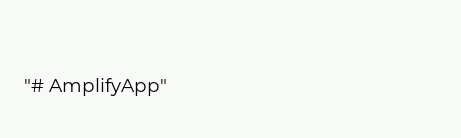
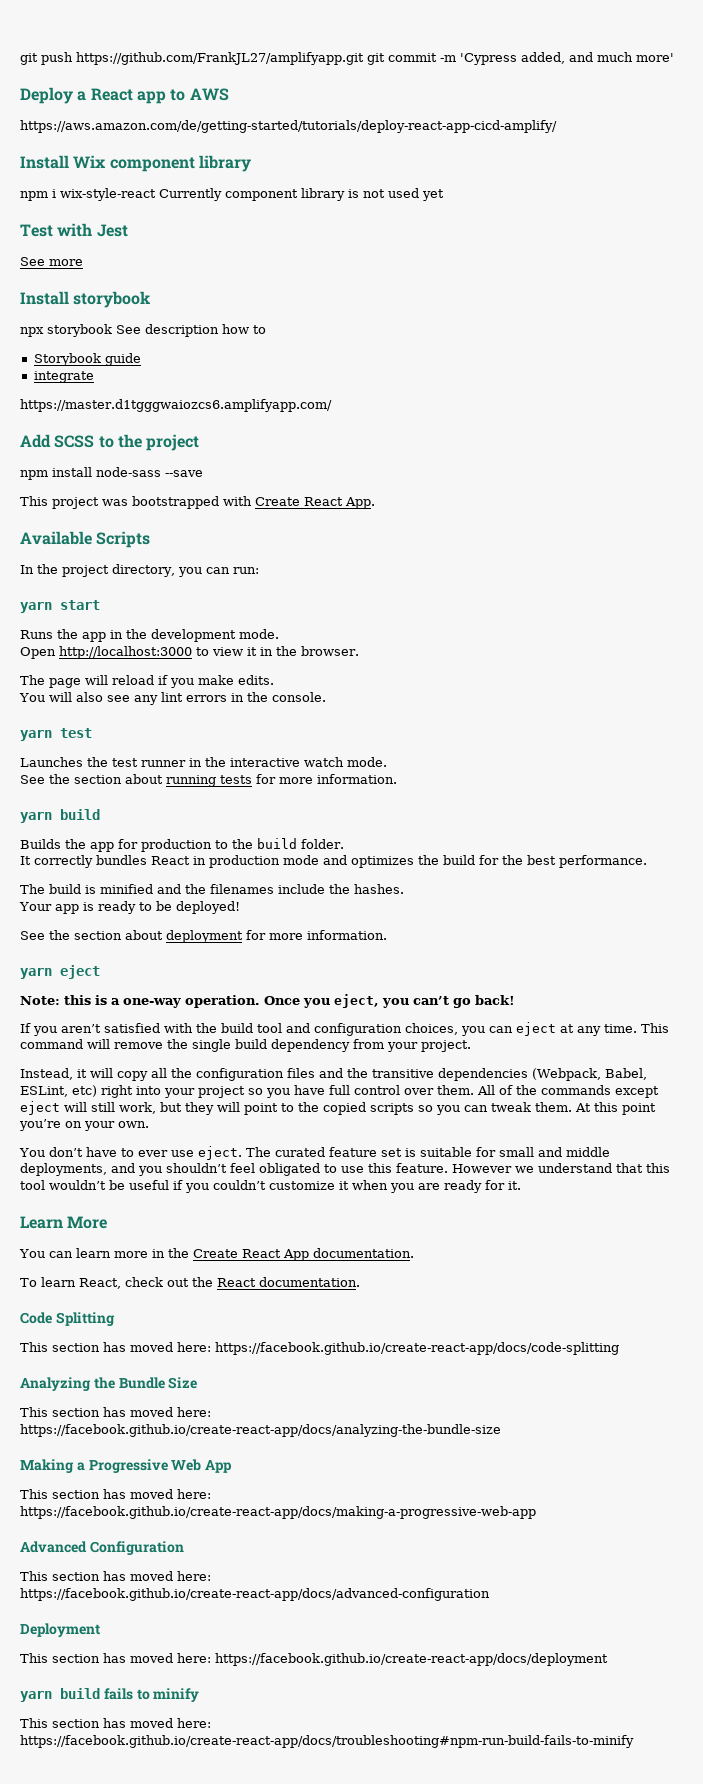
- "# AmplifyApp"
+ git push https://github.com/FrankJL27/amplifyapp.git git commit -m 'Cypress added, and much more'
+ Deploy a React app to AWS
+ https://aws.amazon.com/de/getting-started/tutorials/deploy-react-app-cicd-amplify/
+ Install Wix component library
+ npm i wix-style-react Currently component library is not used yet
+ Test with Jest
+ See more
+ Install storybook
+ npx storybook See description how to
+ Storybook guide
+ integrate
+ https://master.d1tgggwaiozcs6.amplifyapp.com/
+ Add SCSS to the project
+ npm install node-sass --save
+ This project was bootstrapped with Create React App.
+ Available Scripts
+ In the project directory, you can run:
+ yarn start
+ Runs the app in the development mode.
+ Open http://localhost:3000 to view it in the browser.
+ The page will reload if you make edits.
+ You will also see any lint errors in the console.
+ yarn test
+ Launches the test runner in the interactive watch mode.
+ See the section about running tests for more information.
+ yarn build
+ Builds the app for production to the build folder.
+ It correctly bundles React in production mode and optimizes the build for the best performance.
+ The build is minified and the filenames include the hashes.
+ Your app is ready to be deployed!
+ See the section about deployment for more information.
+ yarn eject
+ Note: this is a one-way operation. Once you eject, you can’t go back!
+ If you aren’t satisfied with the build tool and configuration choices, you can eject at any time. This command will remove the single build dependency from your project.
+ Instead, it will copy all the configuration files and the transitive dependencies (Webpack, Babel, ESLint, etc) right into your project so you have full control over them. All of the commands except eject will still work, but they will point to the copied scripts so you can tweak them. At this point you’re on your own.
+ You don’t have to ever use eject. The curated feature set is suitable for small and middle deployments, and you shouldn’t feel obligated to use this feature. However we understand that this tool wouldn’t be useful if you couldn’t customize it when you are ready for it.
+ Learn More
+ You can learn more in the Create React App documentation.
+ To learn React, check out the React documentation.
+ Code Splitting
+ This section has moved here: https://facebook.github.io/create-react-app/docs/code-splitting
+ Analyzing the Bundle Size
+ This section has moved here: https://facebook.github.io/create-react-app/docs/analyzing-the-bundle-size
+ Making a Progressive Web App
+ This section has moved here: https://facebook.github.io/create-react-app/docs/making-a-progressive-web-app
+ Advanced Configuration
+ This section has moved here: https://facebook.github.io/create-react-app/docs/advanced-configuration
+ Deployment
+ This section has moved here: https://facebook.github.io/create-react-app/docs/deployment
+ yarn build fails to minify
+ This section has moved here: https://facebook.github.io/create-react-app/docs/troubleshooting#npm-run-build-fails-to-minify

